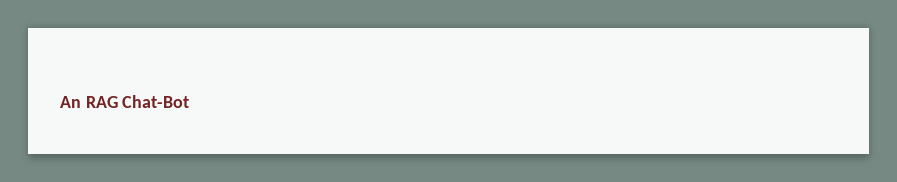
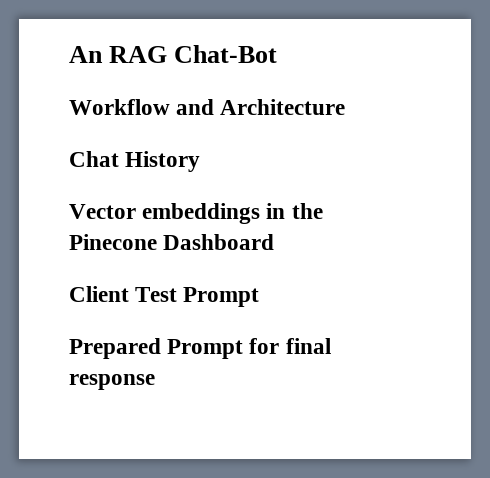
+ Workflow and Architecture
+ Chat History
+ Vector embeddings in the Pinecone Dashboard
+ Client Test Prompt
+ Prepared Prompt for final response

